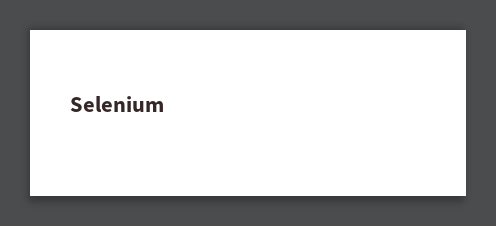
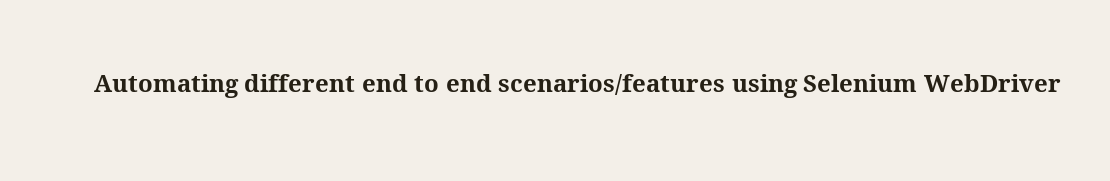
- Selenium
+ Automating different end to end scenarios/features using Selenium WebDriver

